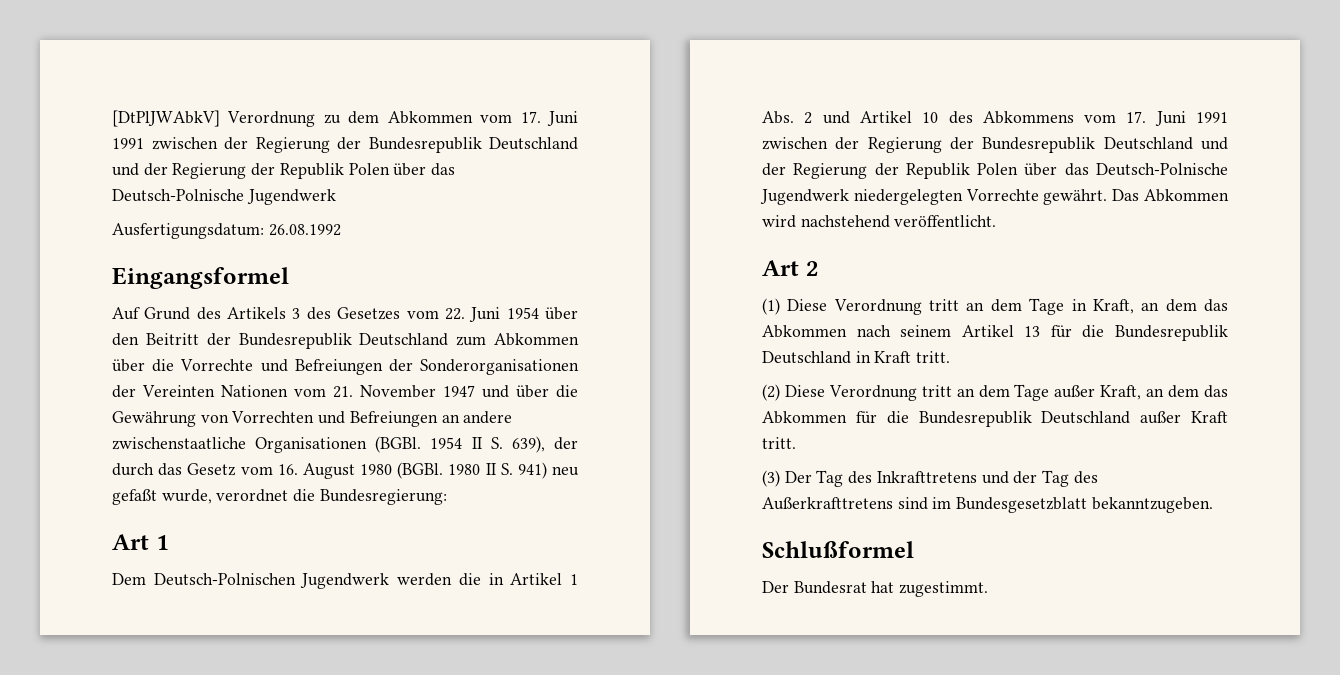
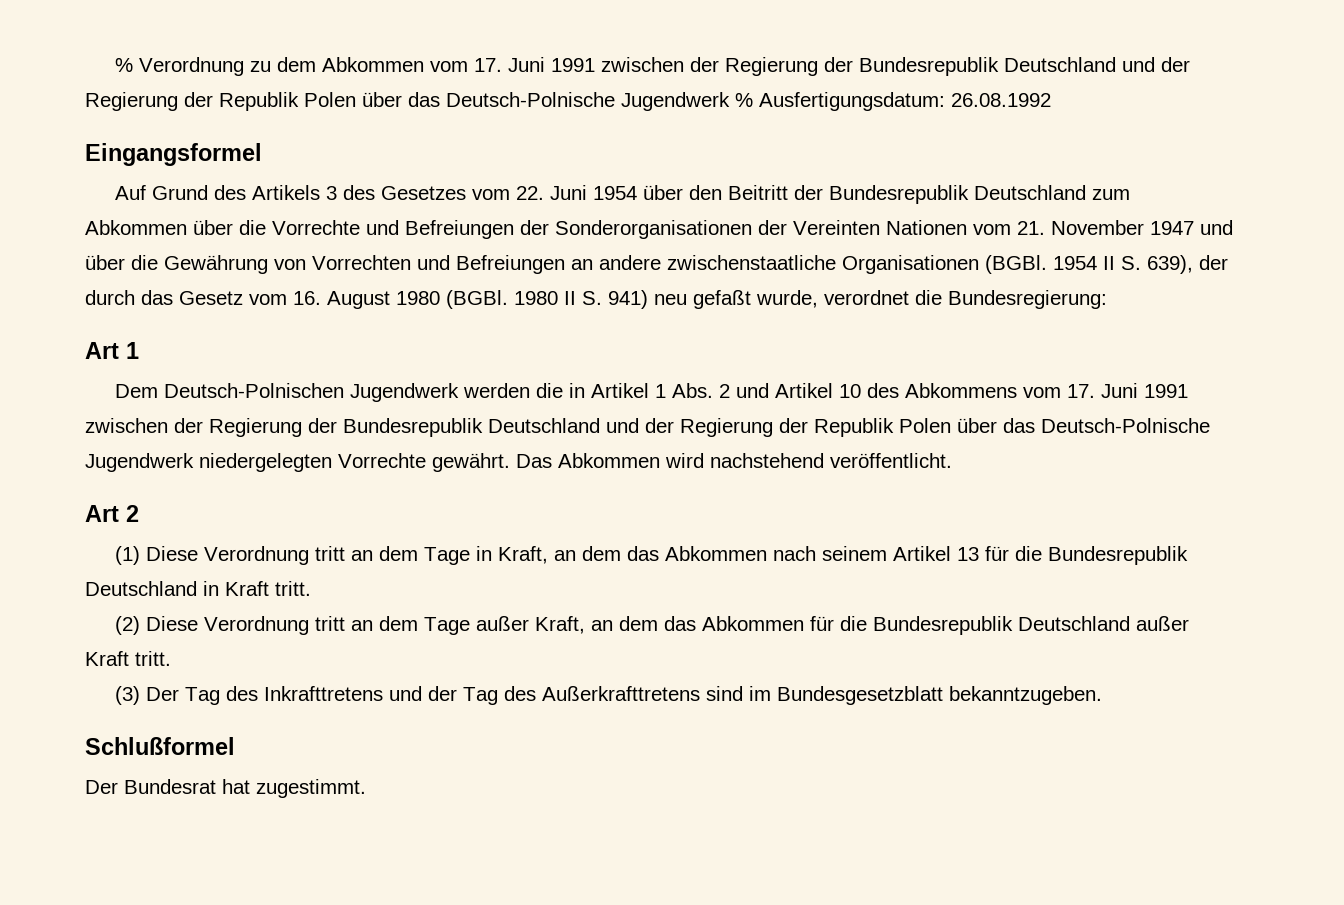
- [DtPlJWAbkV] Verordnung zu dem Abkommen vom 17. Juni 1991 zwischen der Regierung der Bundesrepublik Deutschland und der Regierung der Republik Polen über das Deutsch-Polnische Jugendwerk
- Ausfertigungsdatum: 26.08.1992
+ % Verordnung zu dem Abkommen vom 17. Juni 1991 zwischen der Regierung der Bundesrepublik Deutschland und der Regierung der Republik Polen über das Deutsch-Polnische Jugendwerk % Ausfertigungsdatum: 26.08.1992

